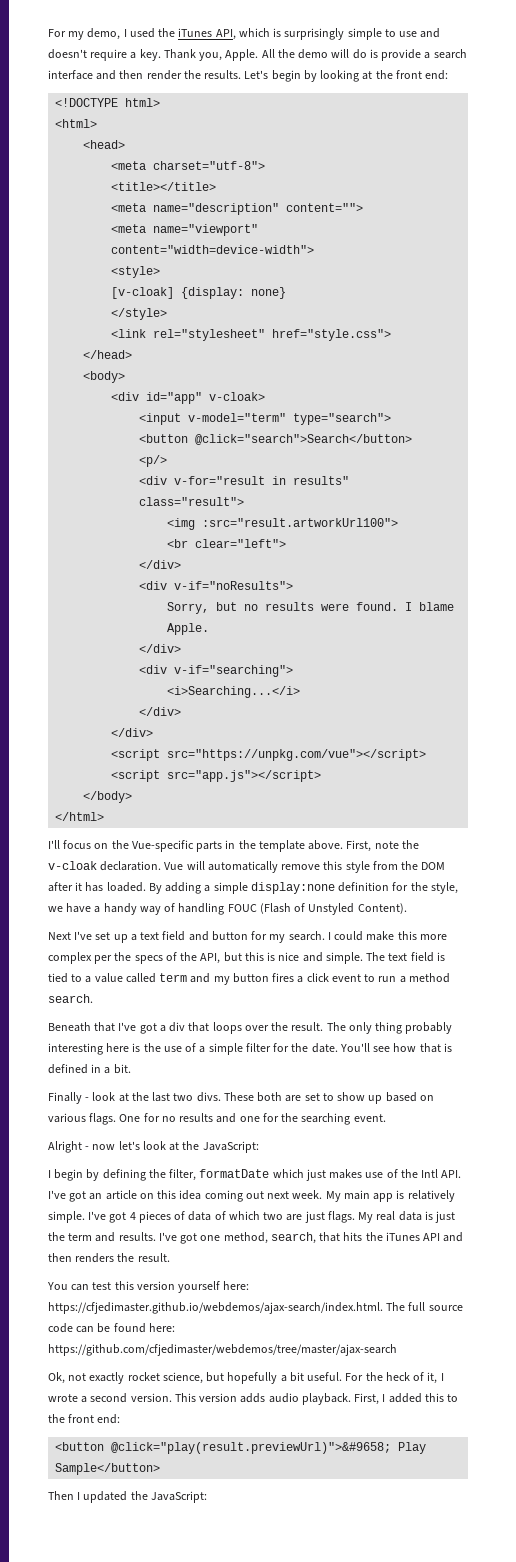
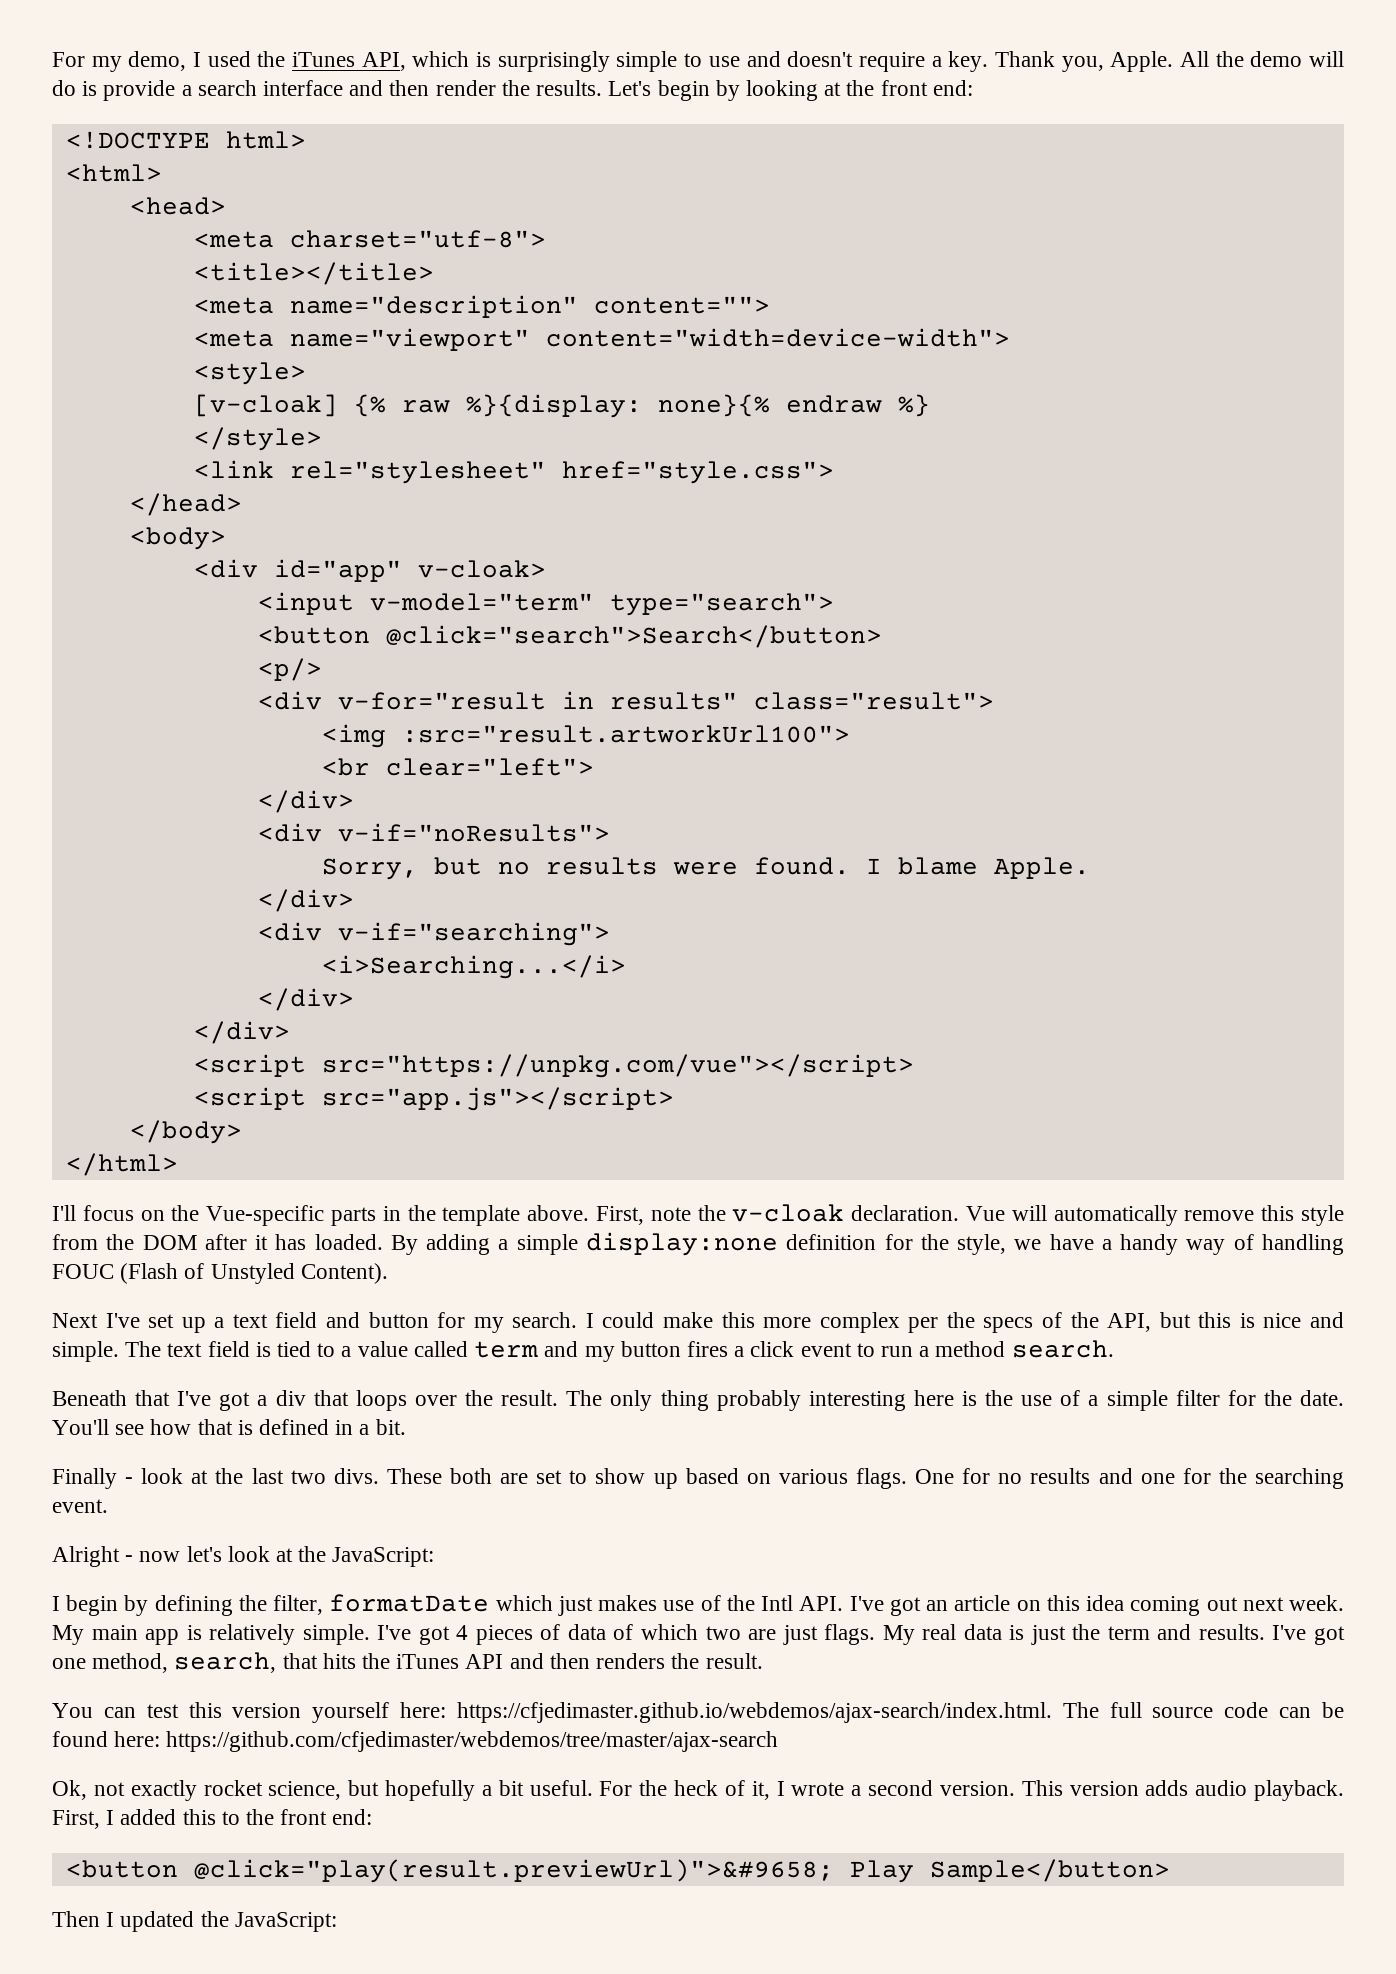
- [v-cloak] {display: none}
+ [v-cloak] {% raw %}{display: none}{% endraw %}

